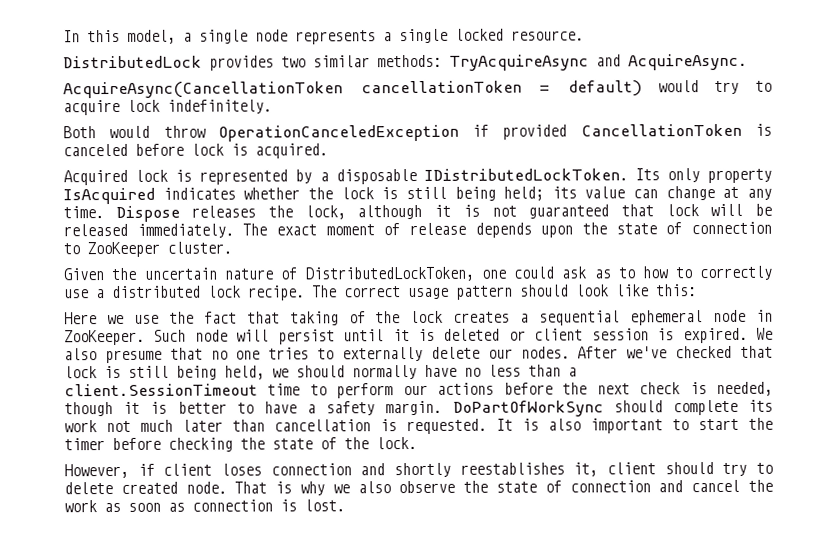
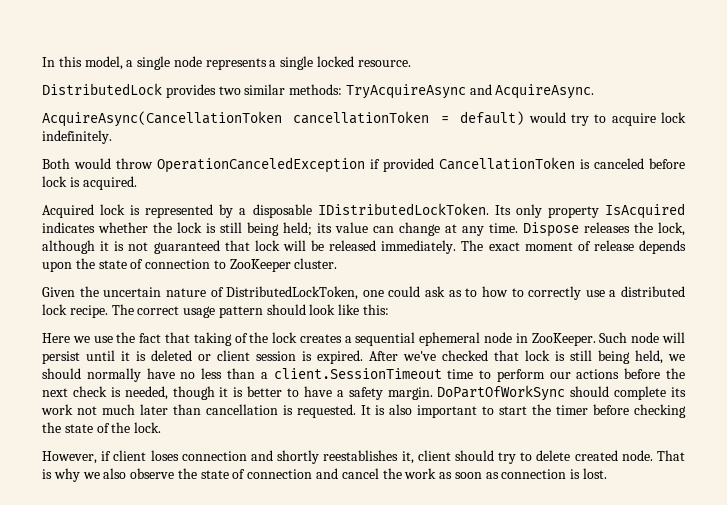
- We also presume that no one tries to externally delete our nodes.

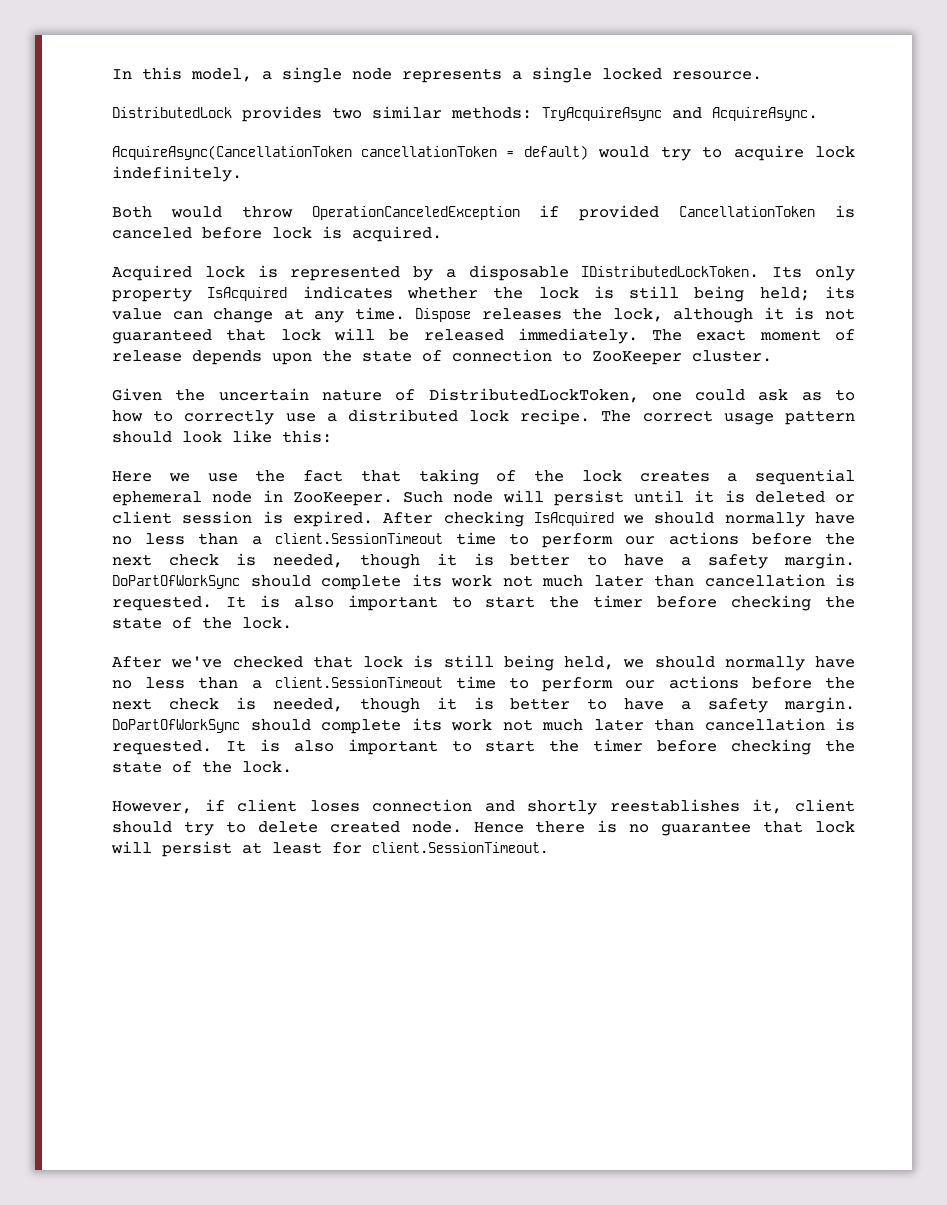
+ After checking IsAcquired we should normally have no less than a client.SessionTimeout time to perform our actions before the next check is needed, though it is better to have a safety margin. DoPartOfWorkSync should complete its work not much later than cancellation is requested. It is also important to start the timer before checking the state of the lock.
- That is why we also observe the state of connection and cancel the work as soon as connection is lost.
+ Hence there is no guarantee that lock will persist at least for client.SessionTimeout.

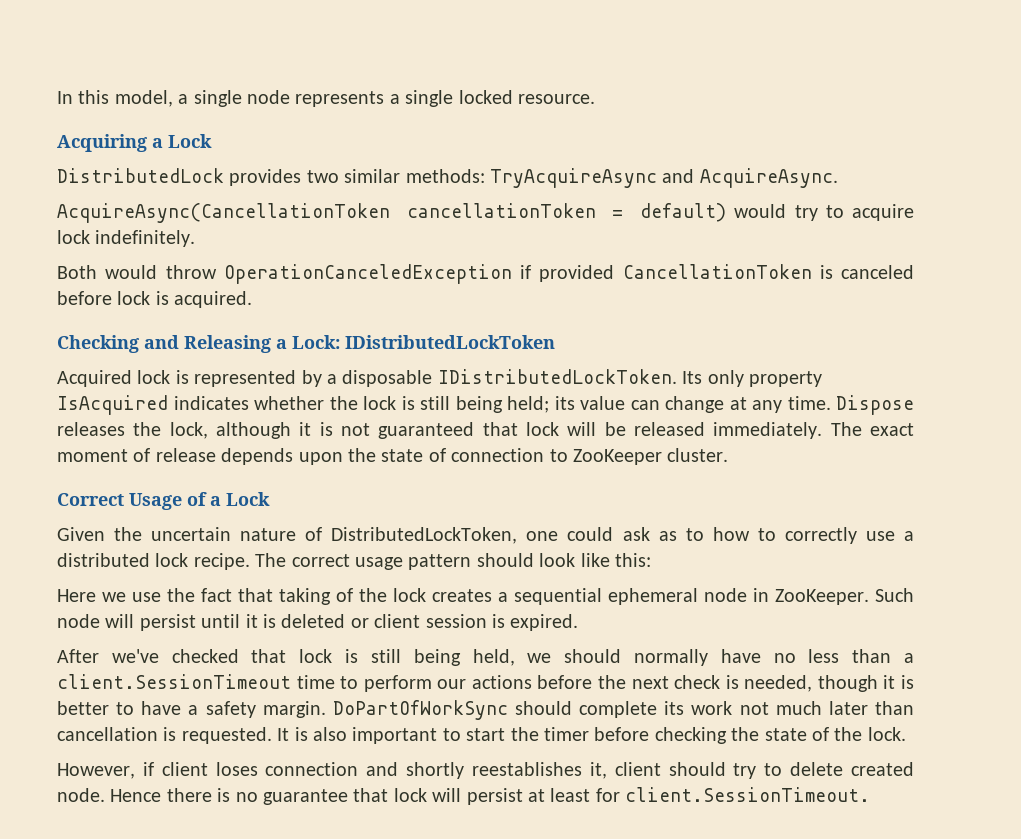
+ Acquiring a Lock
+ Checking and Releasing a Lock: IDistributedLockToken
+ Correct Usage of a Lock
- After checking IsAcquired we should normally have no less than a client.SessionTimeout time to perform our actions before the next check is needed, though it is better to have a safety margin. DoPartOfWorkSync should complete its work not much later than cancellation is requested. It is also important to start the timer before checking the state of the lock.

